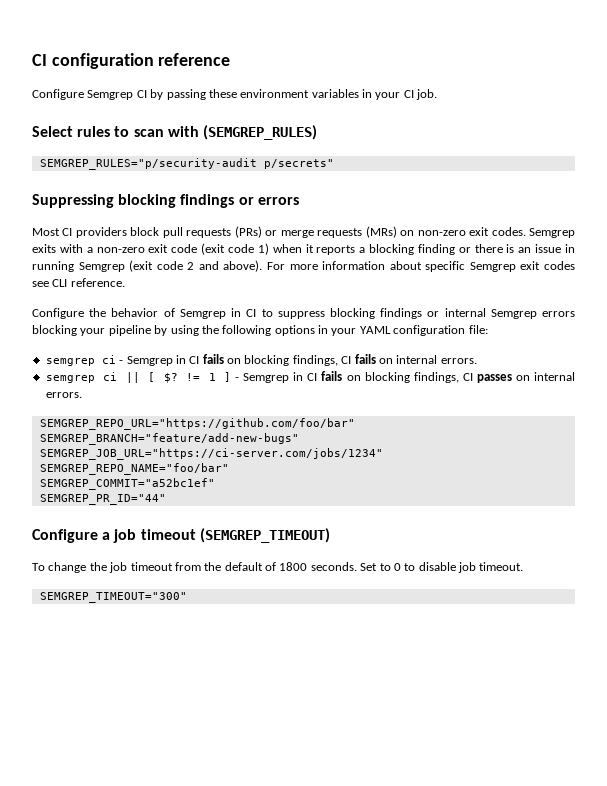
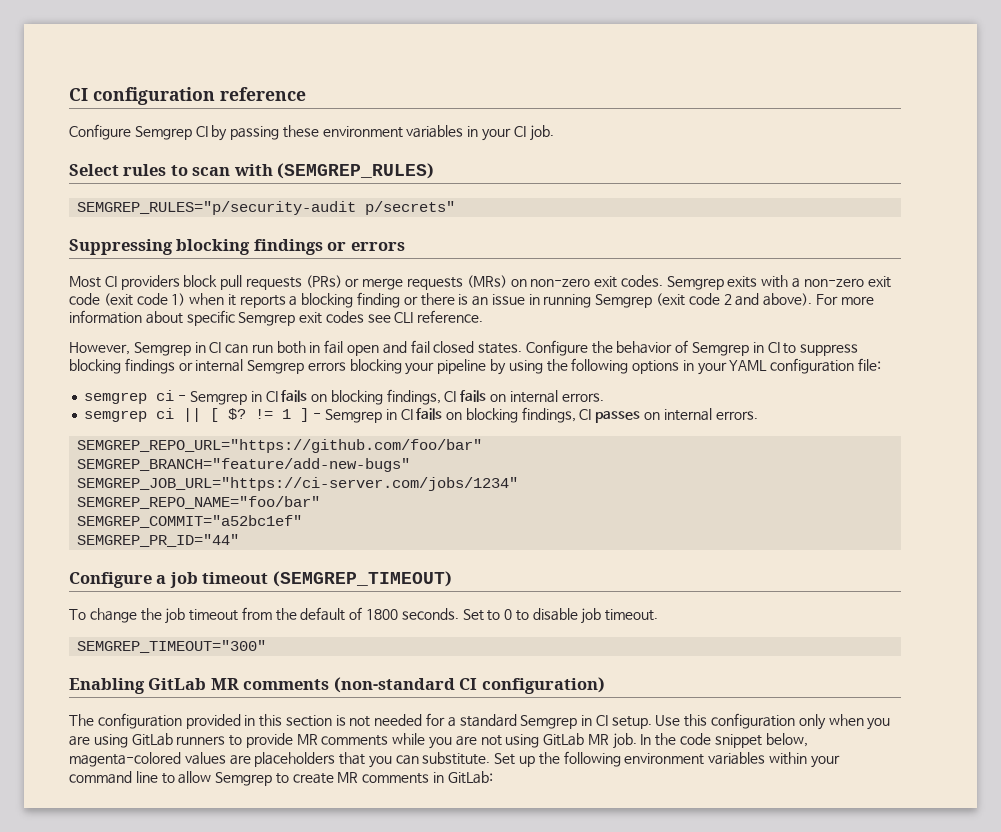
+ However, Semgrep in CI can run both in fail open and fail closed states.
+ Enabling GitLab MR comments (non-standard CI configuration)
+ The configuration provided in this section is not needed for a standard Semgrep in CI setup. Use this configuration only when you are using GitLab runners to provide MR comments while you are not using GitLab MR job. In the code snippet below, magenta-colored values are placeholders that you can substitute. Set up the following environment variables within your command line to allow Semgrep to create MR comments in GitLab:

